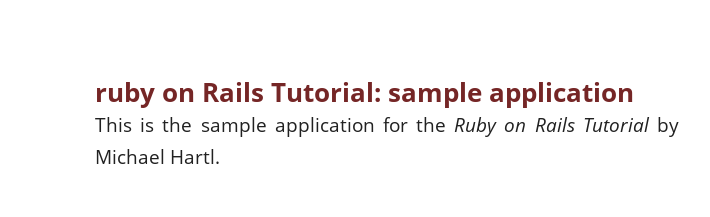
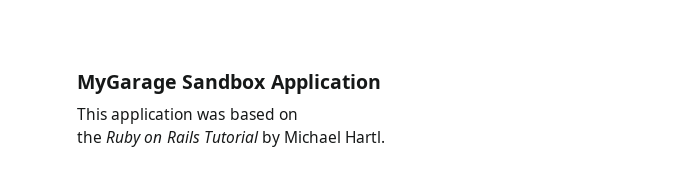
- ruby on Rails Tutorial: sample application
- This is the sample application for the Ruby on Rails Tutorial by Michael Hartl.
+ MyGarage Sandbox Application
+ This application was based on
+ the Ruby on Rails Tutorial by Michael Hartl.

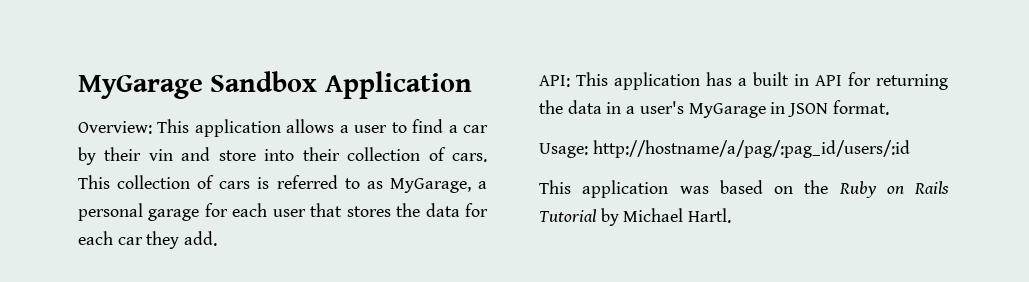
+ Overview: This application allows a user to find a car by their vin and store into their collection of cars. This collection of cars is referred to as MyGarage, a personal garage for each user that stores the data for each car they add.
+ API: This application has a built in API for returning the data in a user's MyGarage in JSON format.
+ Usage: http://hostname/a/pag/:pag_id/users/:id
- This application was based on
- the Ruby on Rails Tutorial by Michael Hartl.
+ This application was based on the Ruby on Rails Tutorial by Michael Hartl.

